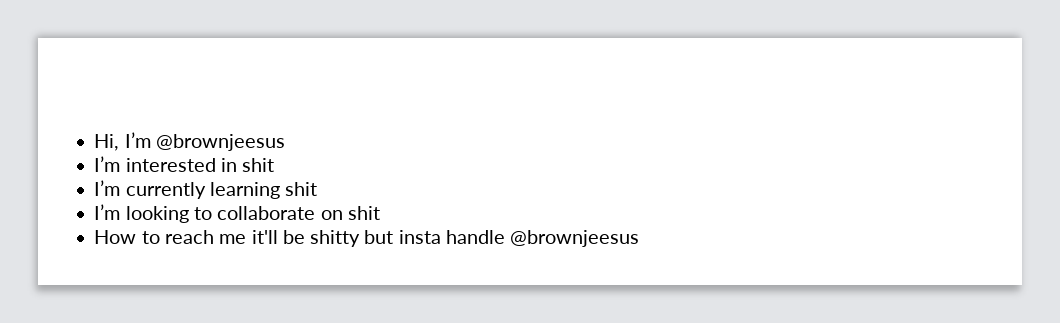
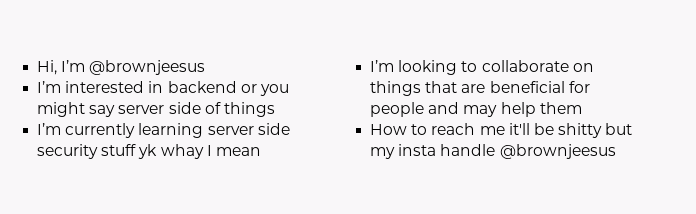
- I’m interested in shit
- I’m currently learning shit
+ I’m interested in backend or you might say server side of things
+ I’m currently learning server side security stuff yk whay I mean
- I’m looking to collaborate on shit
+ I’m looking to collaborate on things that are beneficial for people and may help them
- How to reach me it'll be shitty but insta handle @brownjeesus
+ How to reach me it'll be shitty but my insta handle @brownjeesus

